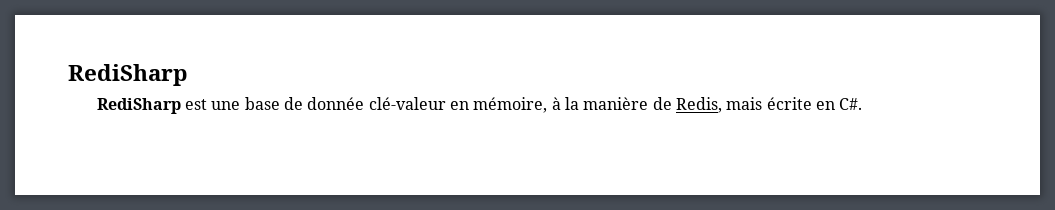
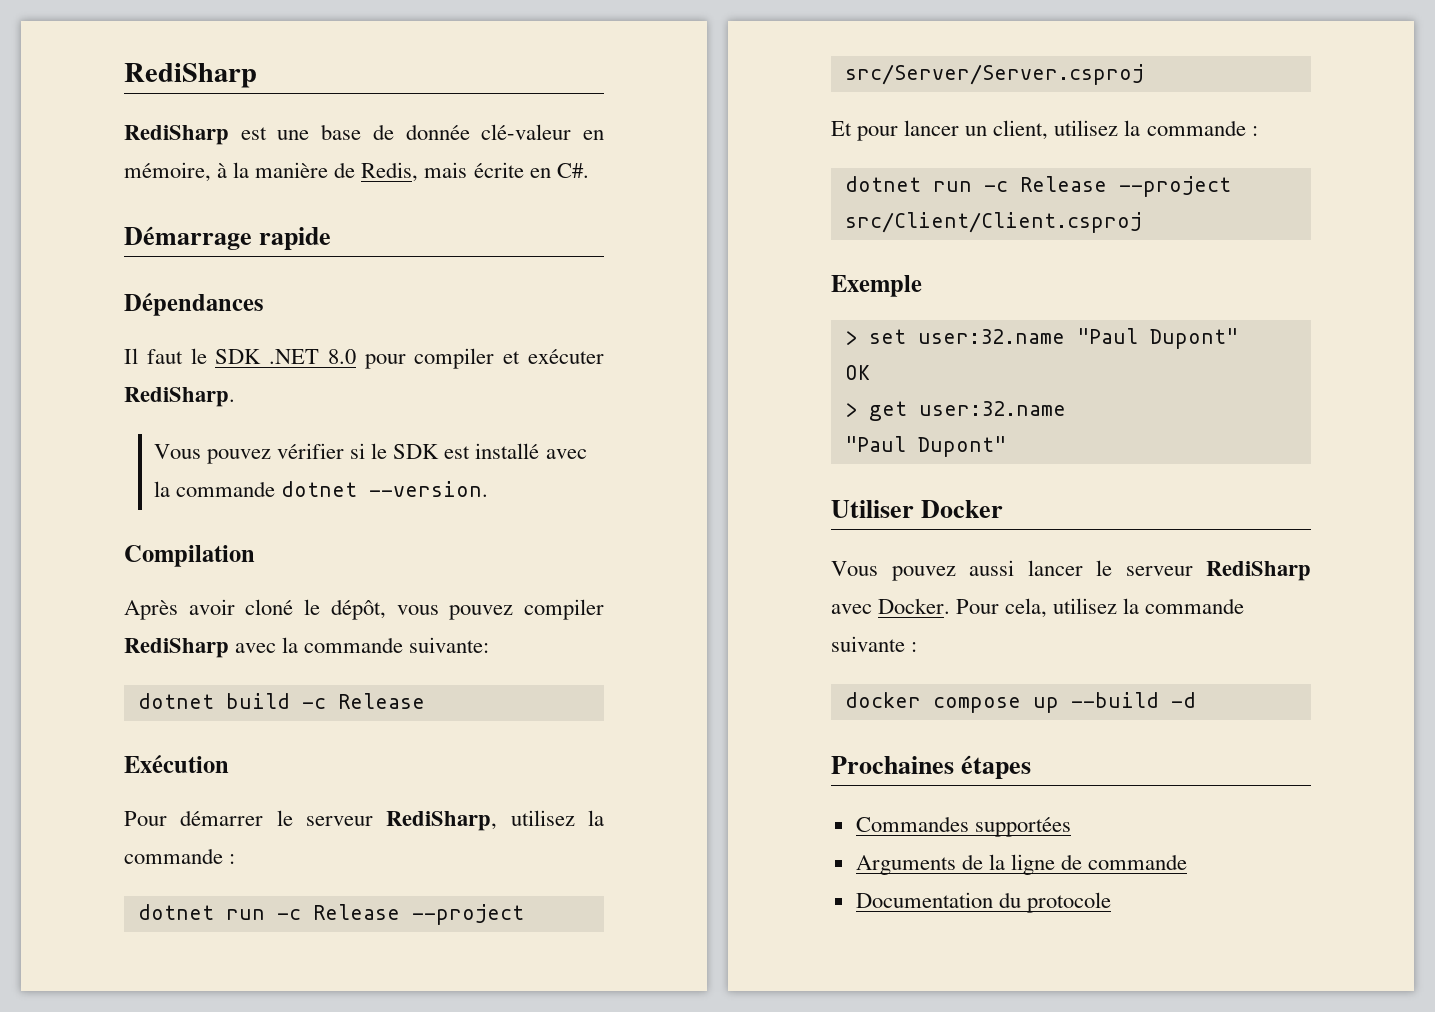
+ Démarrage rapide
+ Dépendances
+ Il faut le SDK .NET 8.0 pour compiler et exécuter RediSharp.
+ Vous pouvez vérifier si le SDK est installé avec la commande dotnet --version.
+ Compilation
+ Après avoir cloné le dépôt, vous pouvez compiler RediSharp avec la commande suivante:
+ dotnet build -c Release
+ Exécution
+ Pour démarrer le serveur RediSharp, utilisez la commande :
+ dotnet run -c Release --project src/Server/Server.csproj
+ Et pour lancer un client, utilisez la commande :
+ dotnet run -c Release --project src/Client/Client.csproj
+ Exemple
+ > set user:32.name "Paul Dupont"
+ OK
+ > get user:32.name
+ "Paul Dupont"
+ Utiliser Docker
+ Vous pouvez aussi lancer le serveur RediSharp avec Docker. Pour cela, utilisez la commande suivante :
+ docker compose up --build -d
+ Prochaines étapes
+ Commandes supportées
+ Arguments de la ligne de commande
+ Documentation du protocole

